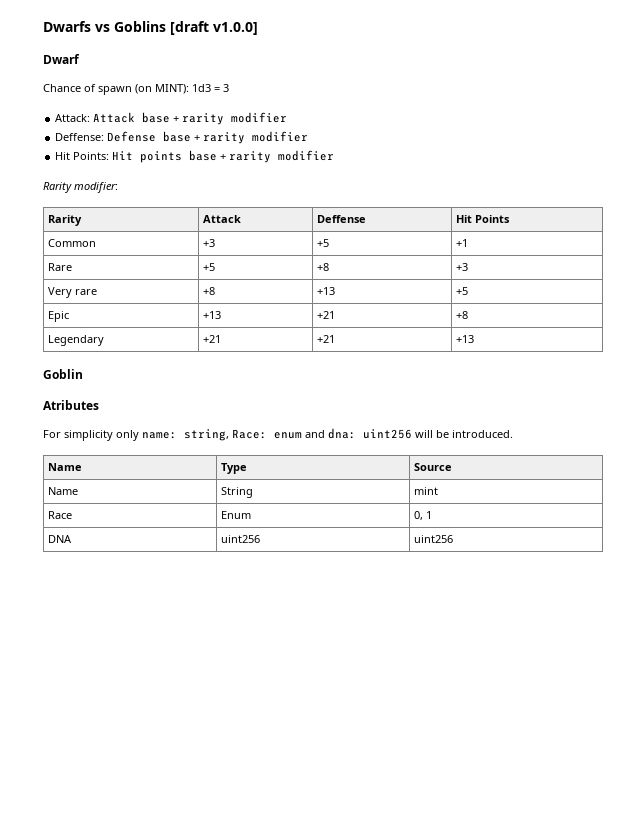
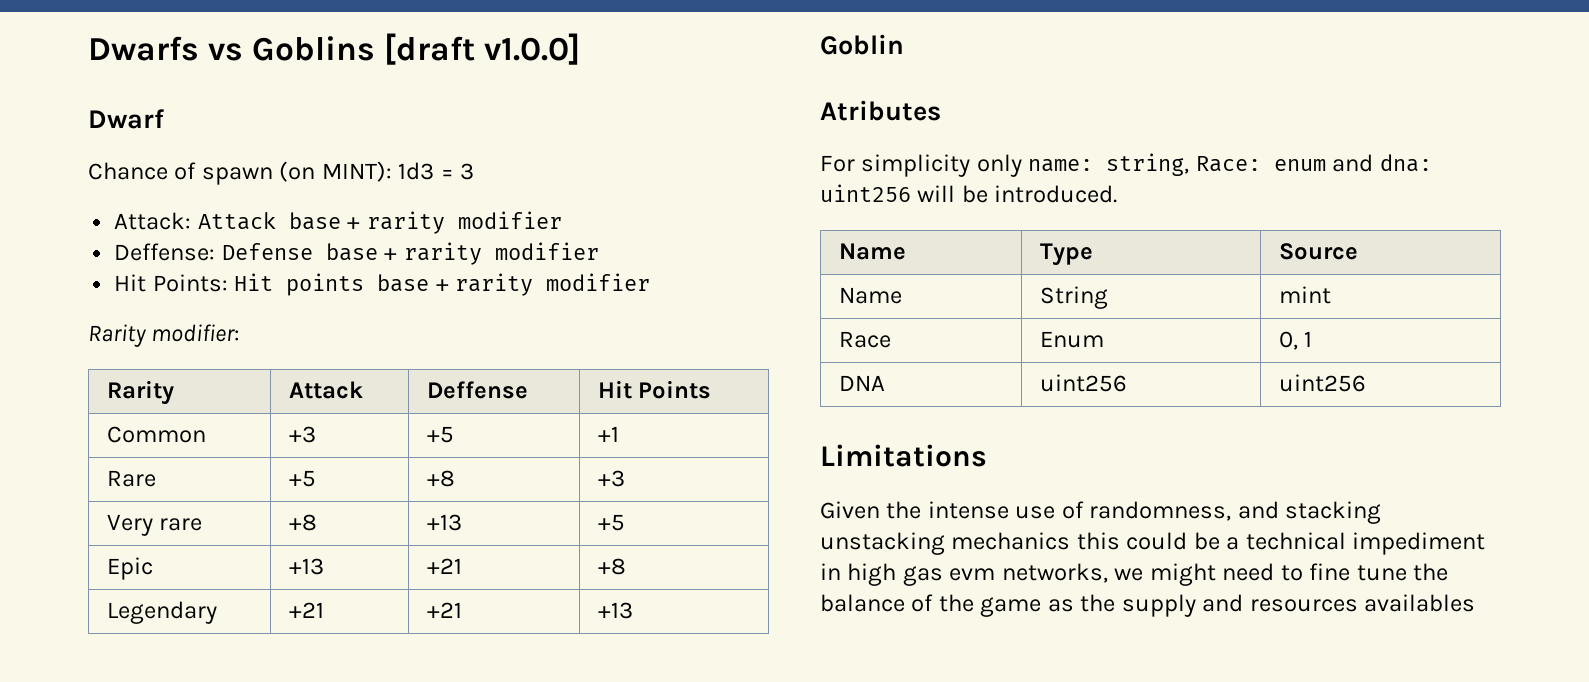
+ Limitations
+ Given the intense use of randomness, and stacking unstacking mechanics this could be a technical impediment in high gas evm networks, we might need to fine tune the balance of the game as the supply and resources availables

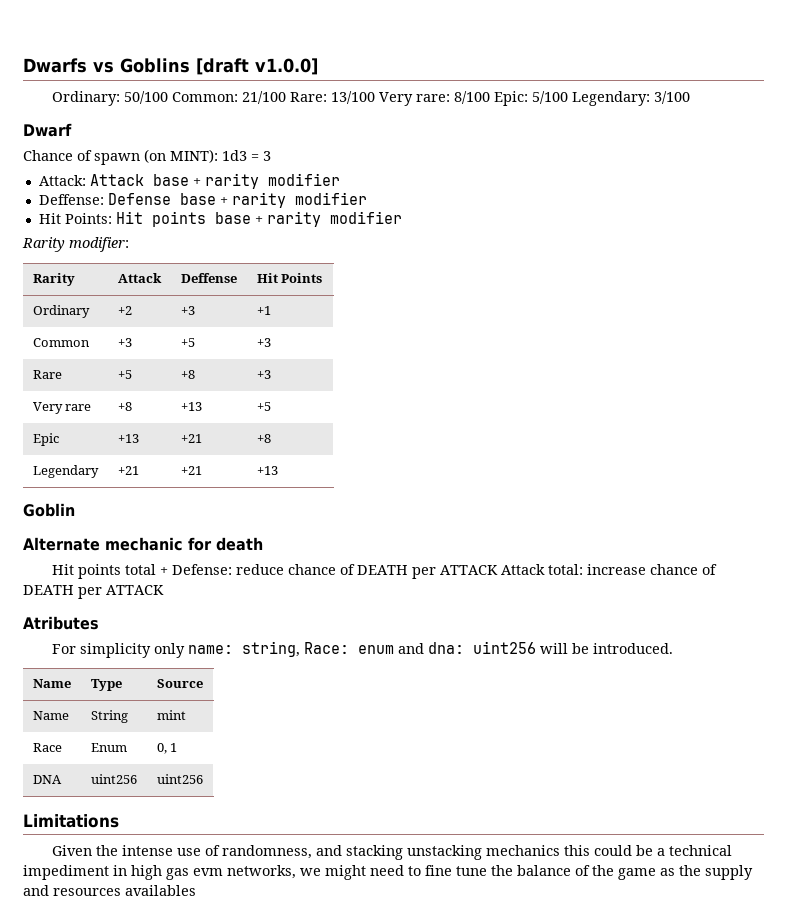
+ Ordinary: 50/100 Common: 21/100 Rare: 13/100 Very rare: 8/100 Epic: 5/100 Legendary: 3/100
+ Ordinary | +2 | +3 | +1
- Common | +3 | +5 | +1
+ Common | +3 | +5 | +3
+ Alternate mechanic for death
+ Hit points total + Defense: reduce chance of DEATH per ATTACK Attack total: increase chance of DEATH per ATTACK

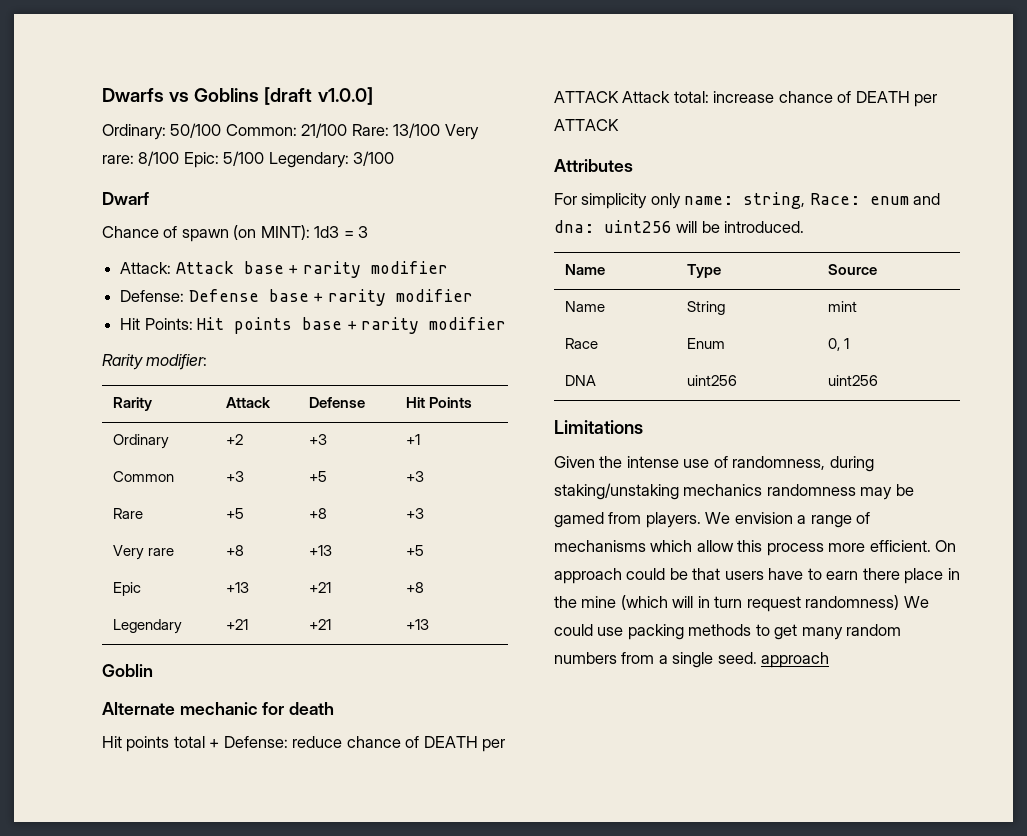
- Deffense: Defense base + rarity modifier
+ Defense: Defense base + rarity modifier
- Rarity | Attack | Deffense | Hit Points
+ Rarity | Attack | Defense | Hit Points
- Atributes
+ Attributes
- Given the intense use of randomness, and stacking unstacking mechanics this could be a technical impediment in high gas evm networks, we might need to fine tune the balance of the game as the supply and resources availables
+ Given the intense use of randomness, during staking/unstaking mechanics randomness may be gamed from players. We envision a range of mechanisms which allow this process more efficient. On approach could be that users have to earn there place in the mine (which will in turn request randomness) We could use packing methods to get many random numbers from a single seed. approach

